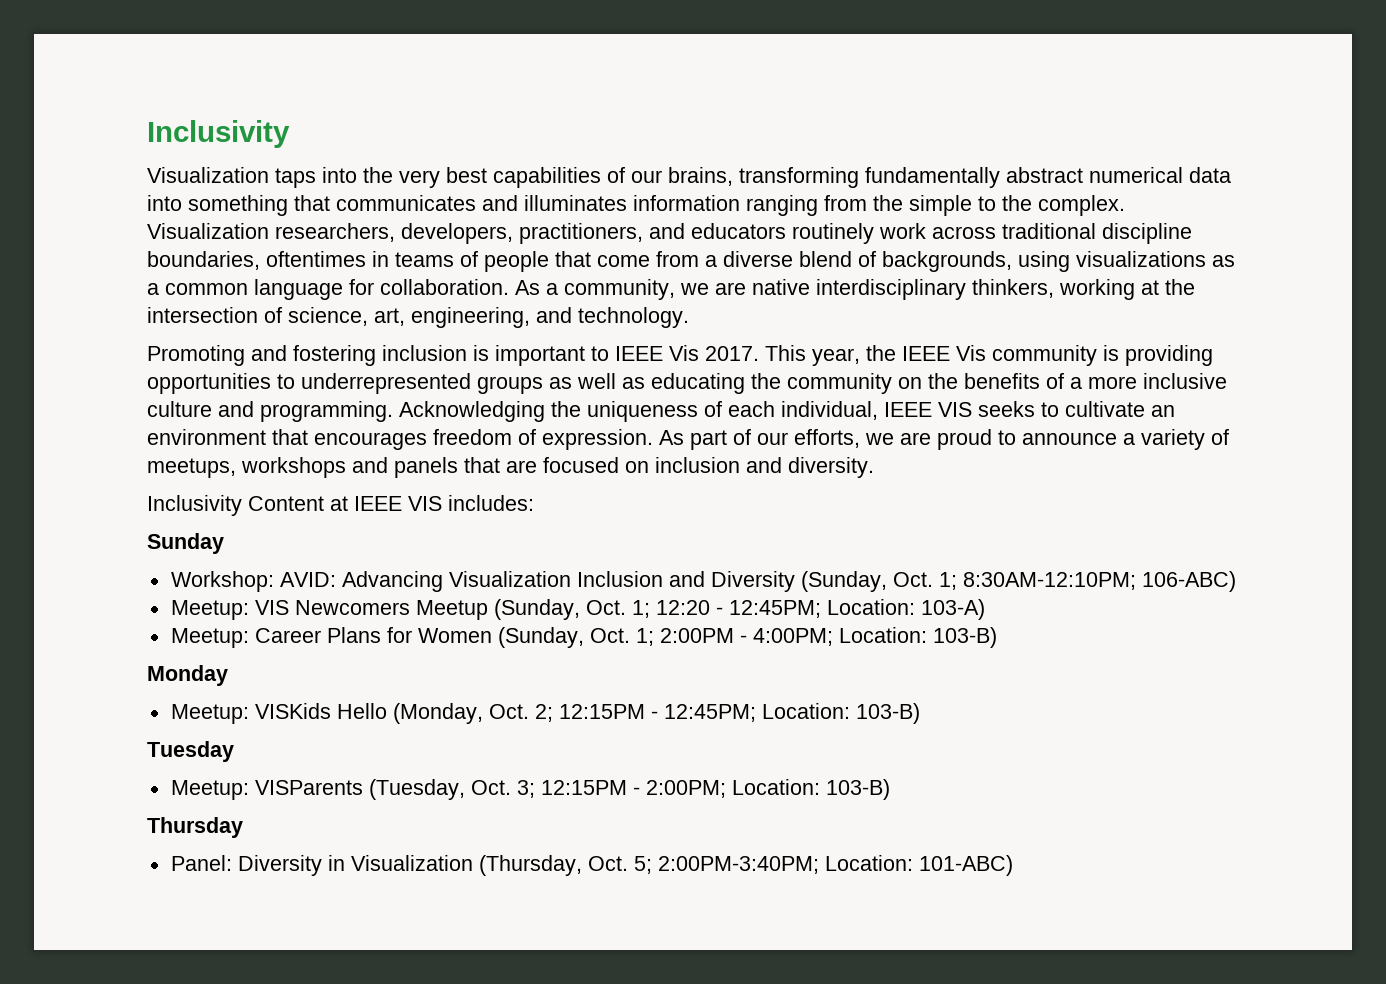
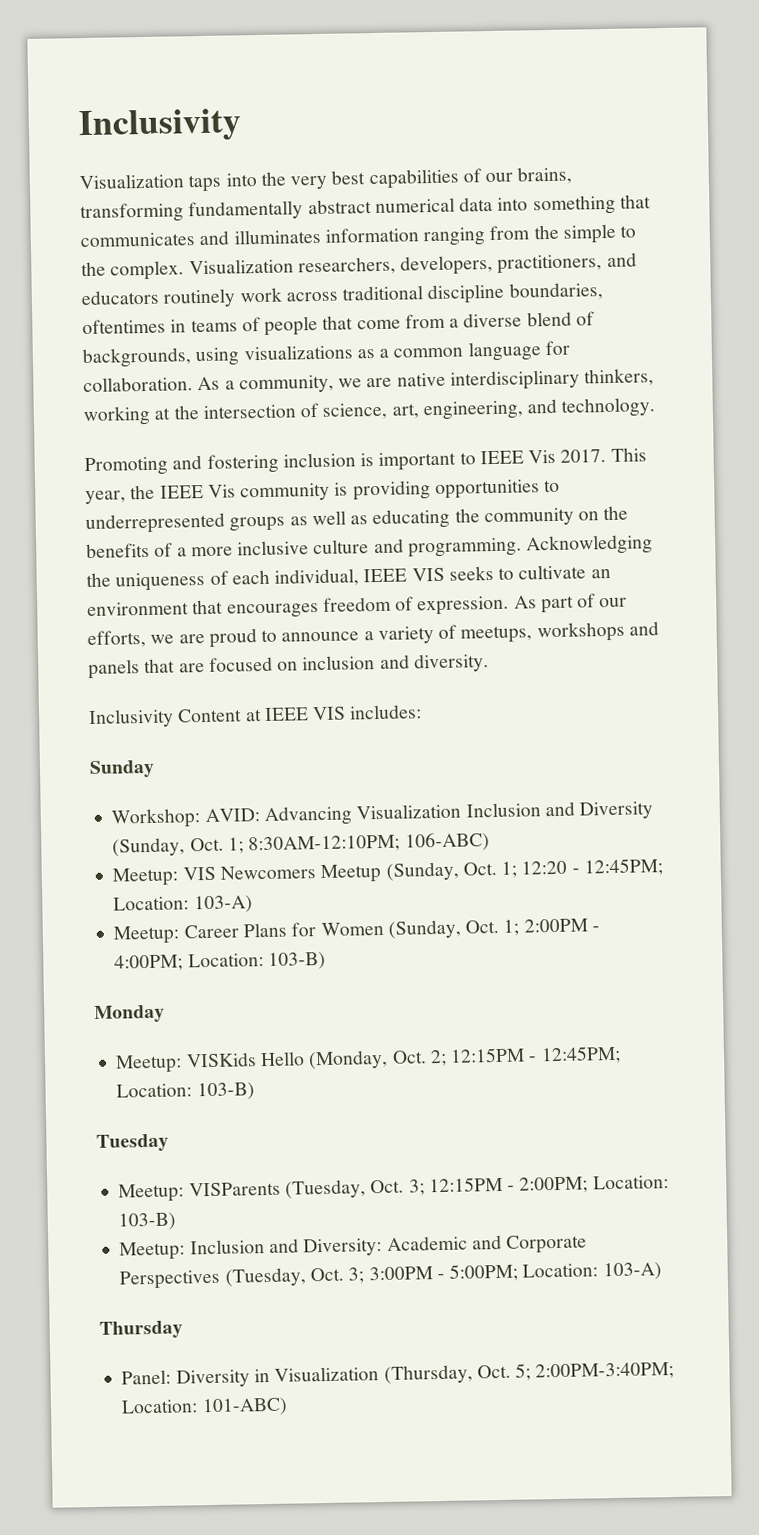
+ Meetup: Inclusion and Diversity: Academic and Corporate Perspectives (Tuesday, Oct. 3; 3:00PM - 5:00PM; Location: 103-A)

